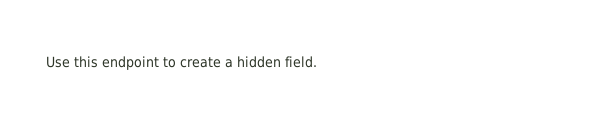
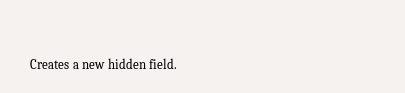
- Use this endpoint to create a hidden field.
+ Creates a new hidden field.

